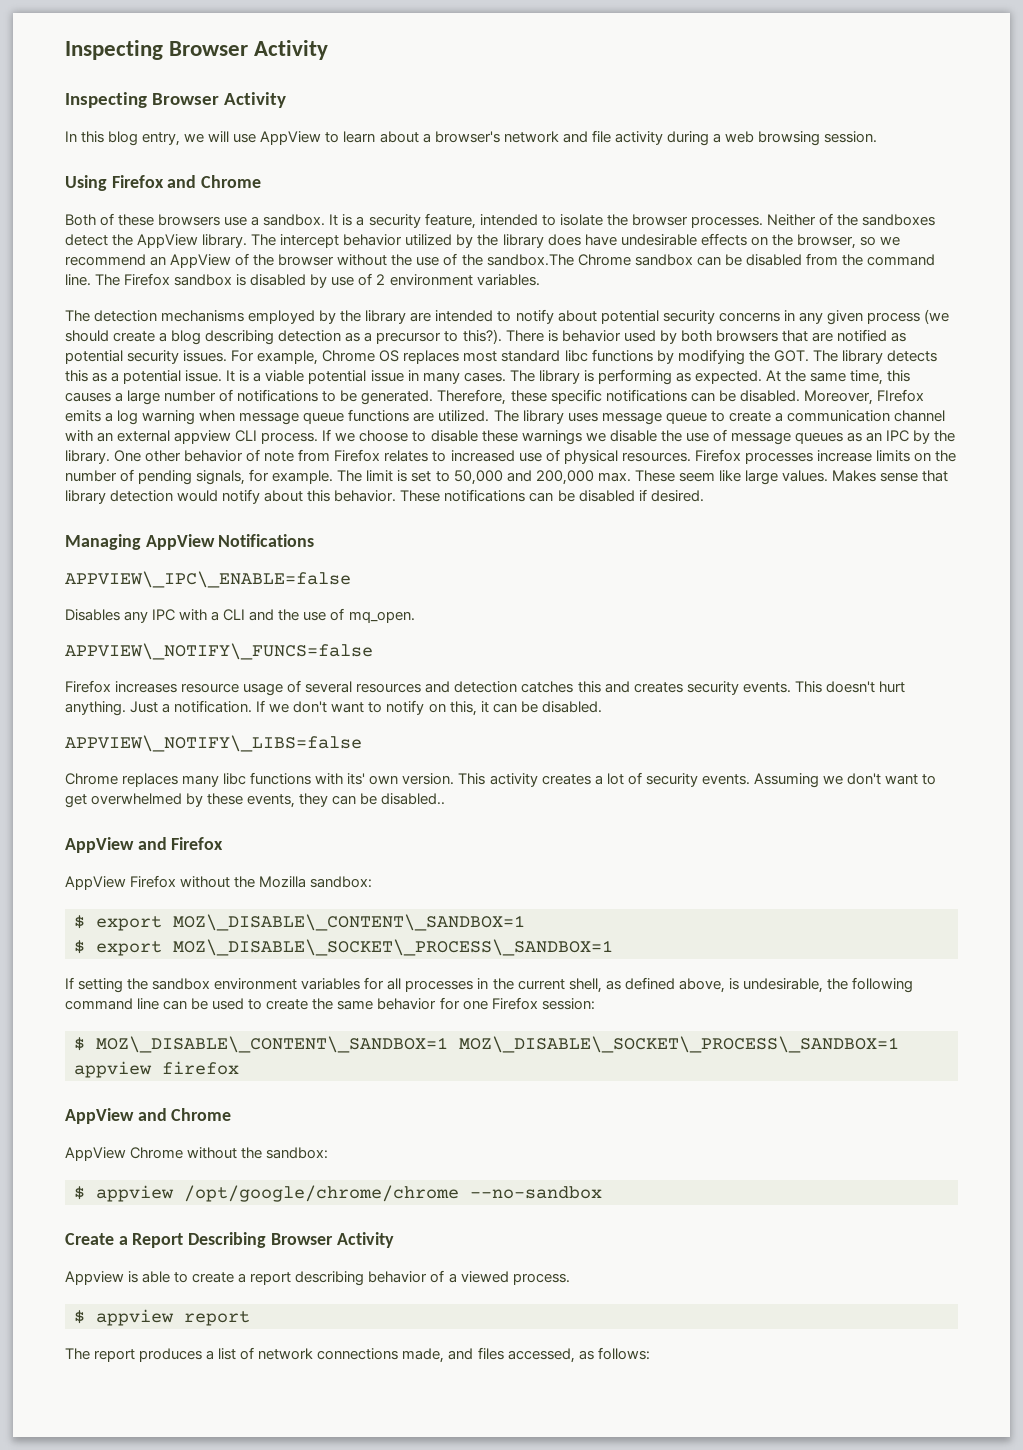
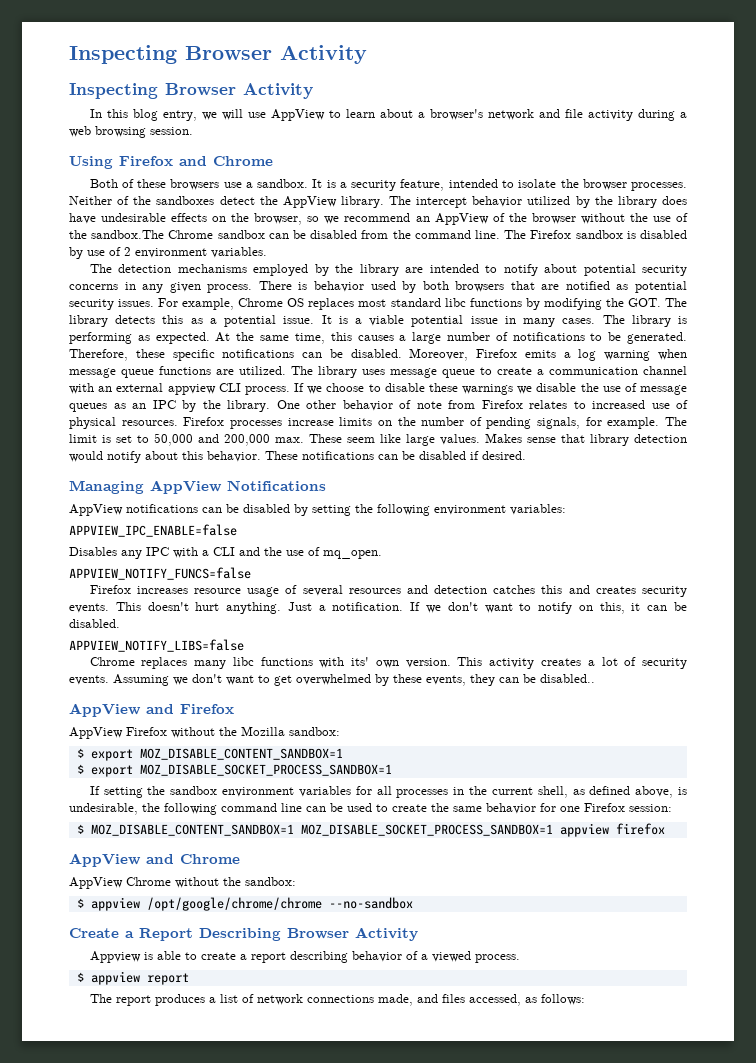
- The detection mechanisms employed by the library are intended to notify about potential security concerns in any given process (we should create a blog describing detection as a precursor to this?).
+ The detection mechanisms employed by the library are intended to notify about potential security concerns in any given process.
- Moreover, FIrefox emits a log warning when message queue functions are utilized.
+ Moreover, Firefox emits a log warning when message queue functions are utilized.
- APPVIEW\_IPC\_ENABLE=false
+ AppView notifications can be disabled by setting the following environment variables:
+ APPVIEW_IPC_ENABLE=false
- APPVIEW\_NOTIFY\_FUNCS=false
+ APPVIEW_NOTIFY_FUNCS=false
- APPVIEW\_NOTIFY\_LIBS=false
+ APPVIEW_NOTIFY_LIBS=false
- $ export MOZ\_DISABLE\_CONTENT\_SANDBOX=1
- $ export MOZ\_DISABLE\_SOCKET\_PROCESS\_SANDBOX=1
+ $ export MOZ_DISABLE_CONTENT_SANDBOX=1
+ $ export MOZ_DISABLE_SOCKET_PROCESS_SANDBOX=1
- $ MOZ\_DISABLE\_CONTENT\_SANDBOX=1 MOZ\_DISABLE\_SOCKET\_PROCESS\_SANDBOX=1 appview firefox
+ $ MOZ_DISABLE_CONTENT_SANDBOX=1 MOZ_DISABLE_SOCKET_PROCESS_SANDBOX=1 appview firefox

